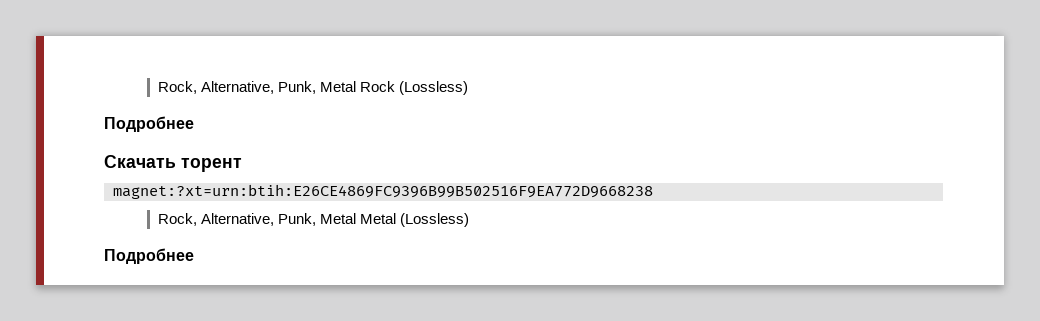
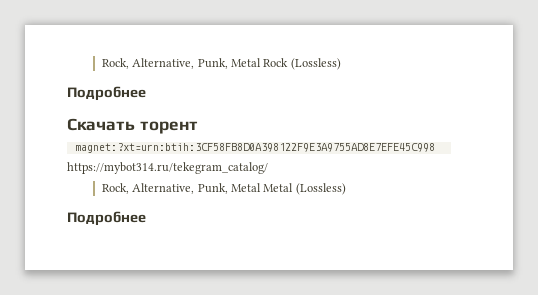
- magnet:?xt=urn:btih:E26CE4869FC9396B99B502516F9EA772D9668238
+ magnet:?xt=urn:btih:3CF58FB8D0A398122F9E3A9755AD8E7EFE45C998
+ https://mybot314.ru/tekegram_catalog/

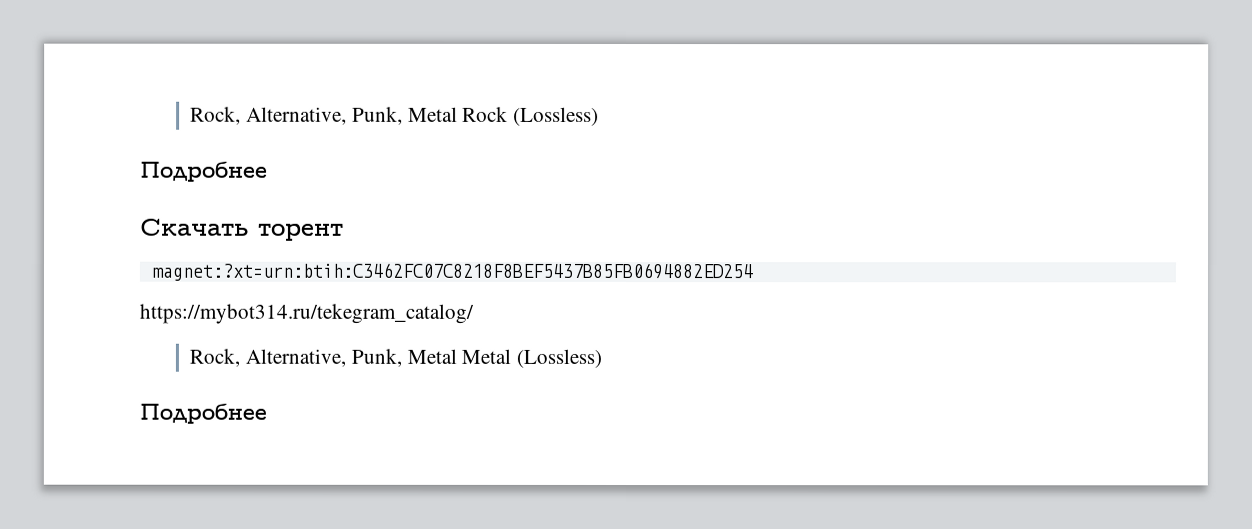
- magnet:?xt=urn:btih:3CF58FB8D0A398122F9E3A9755AD8E7EFE45C998
+ magnet:?xt=urn:btih:C3462FC07C8218F8BEF5437B85FB0694882ED254

